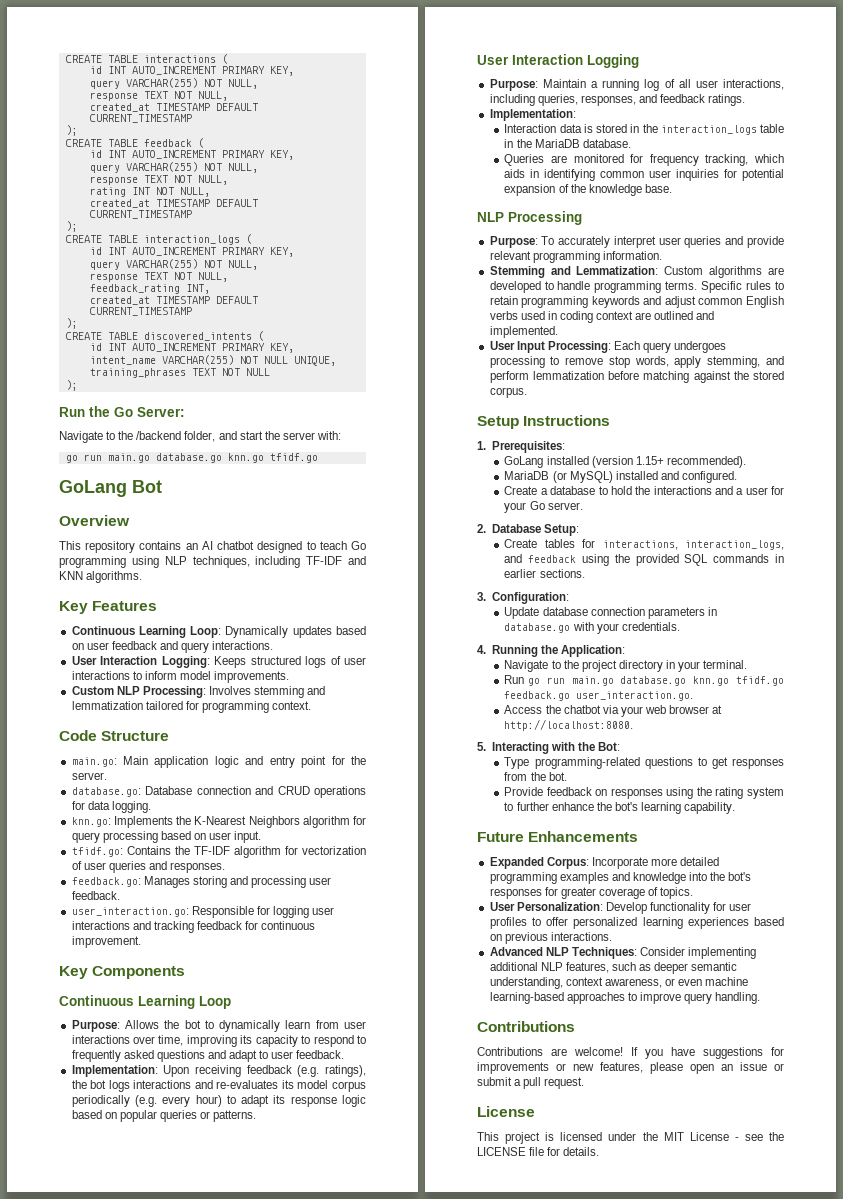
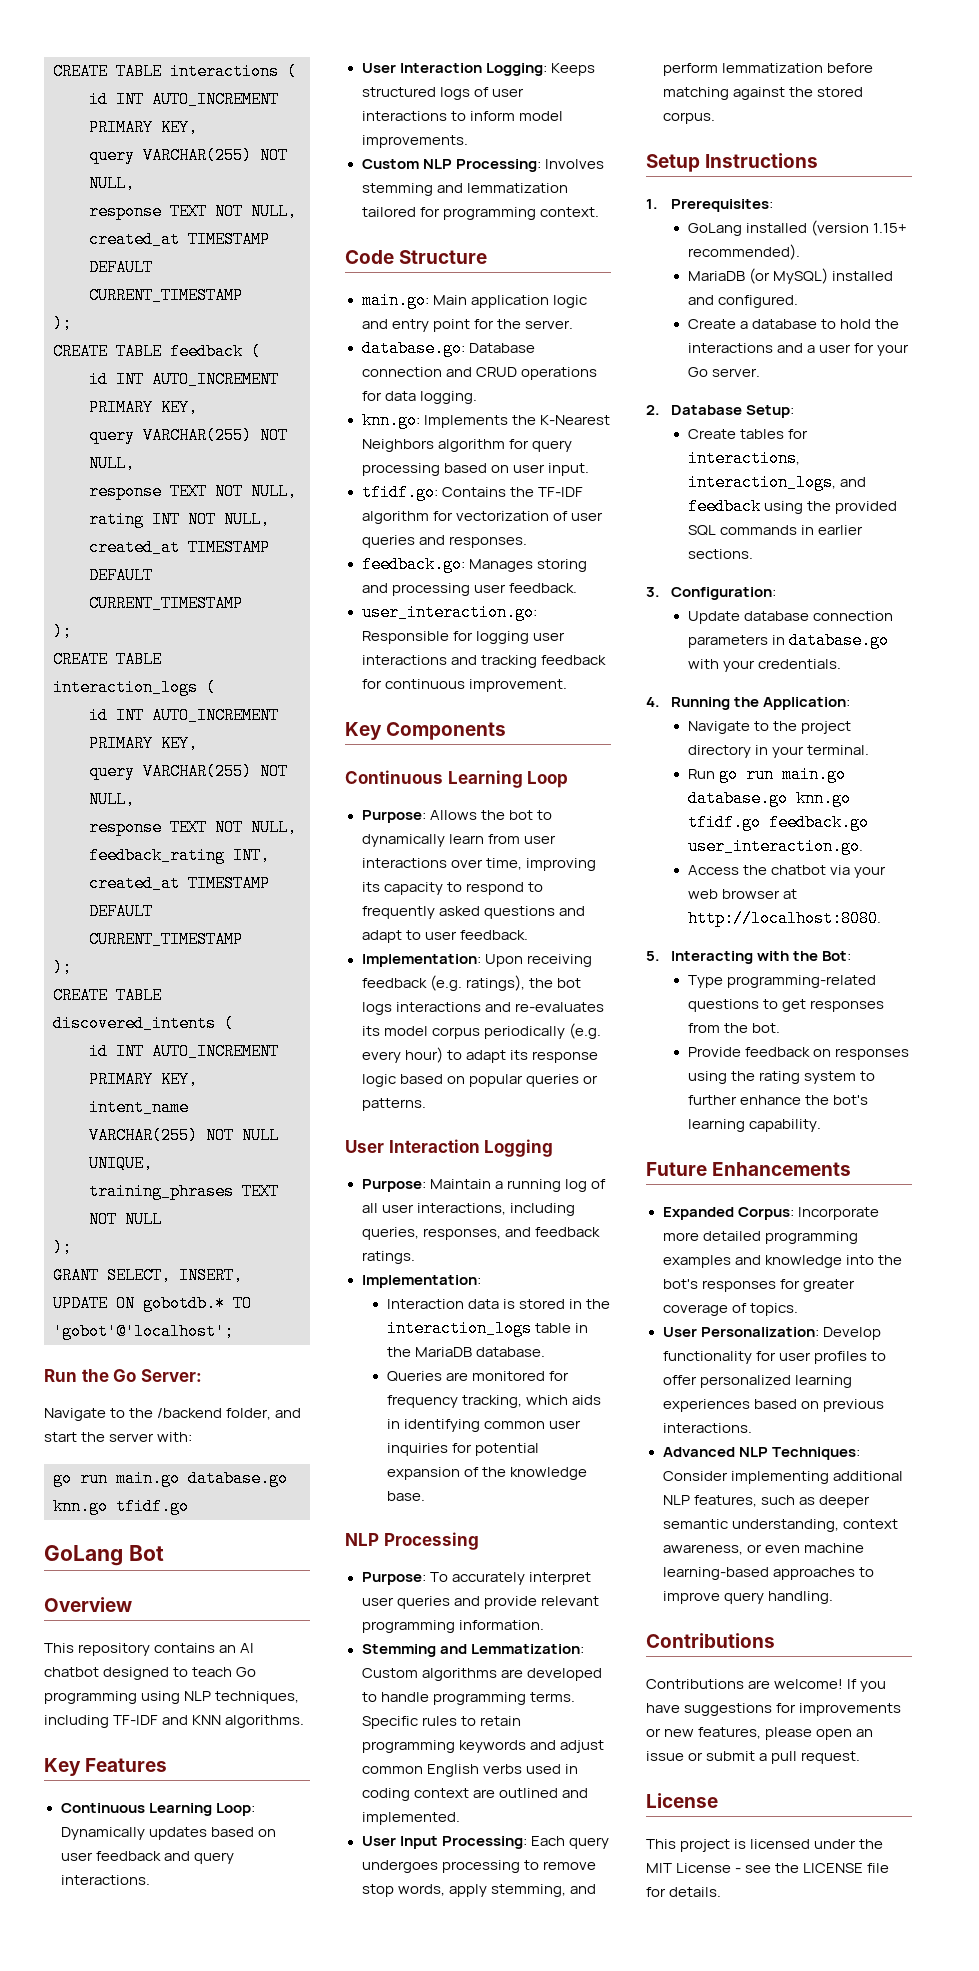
+ GRANT SELECT, INSERT, UPDATE ON gobotdb.* TO 'gobot'@'localhost';

